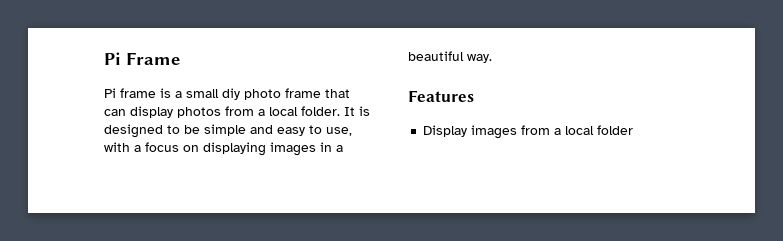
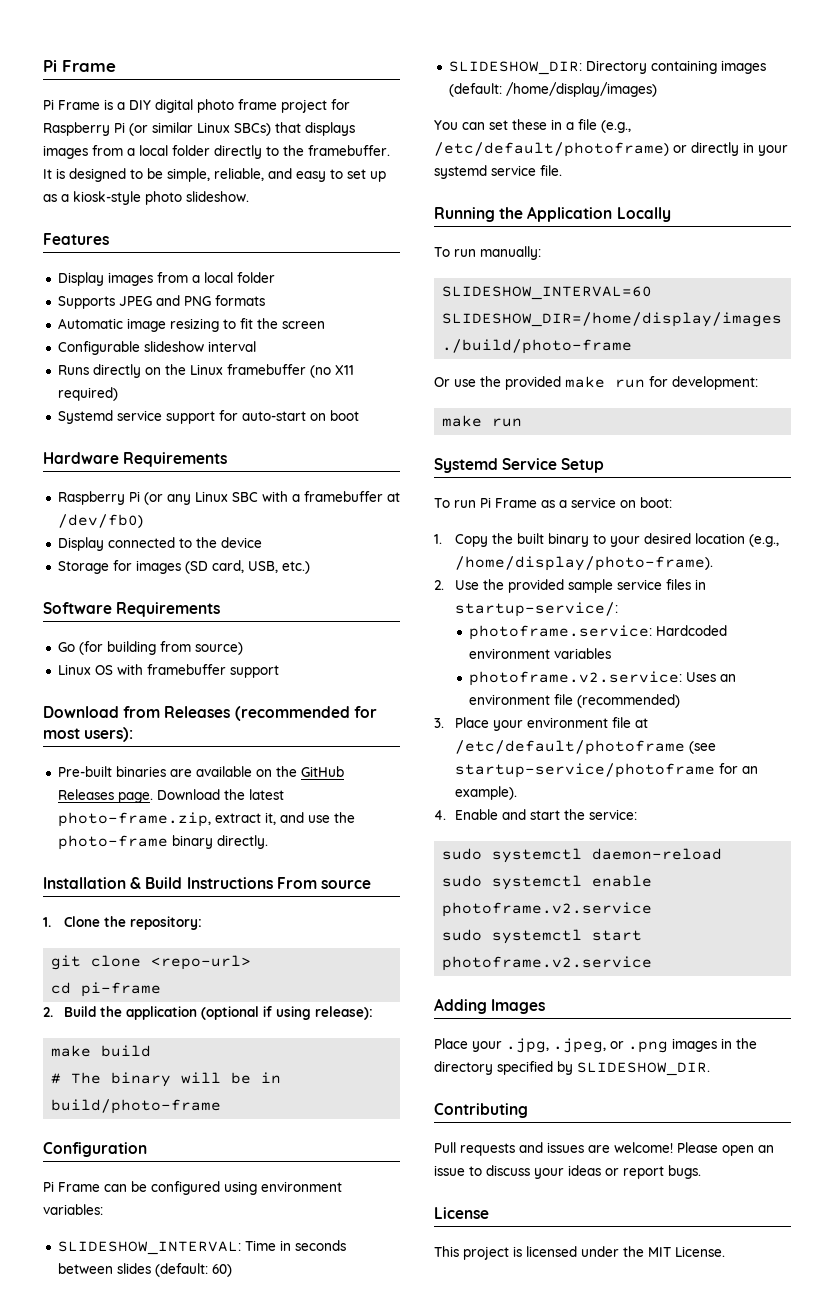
- Pi frame is a small diy photo frame that can display photos from a local folder.
+ Pi Frame is a DIY digital photo frame project for Raspberry Pi (or similar Linux SBCs) that displays images from a local folder directly to the framebuffer.
- It is designed to be simple and easy to use, with a focus on displaying images in a beautiful way.
+ It is designed to be simple, reliable, and easy to set up as a kiosk-style photo slideshow.
+ Supports JPEG and PNG formats
+ Automatic image resizing to fit the screen
+ Configurable slideshow interval
+ Runs directly on the Linux framebuffer (no X11 required)
+ Systemd service support for auto-start on boot
+ Hardware Requirements
+ Raspberry Pi (or any Linux SBC with a framebuffer at /dev/fb0)
+ Display connected to the device
+ Storage for images (SD card, USB, etc.)
+ Software Requirements
+ Go (for building from source)
+ Linux OS with framebuffer support
+ Download from Releases (recommended for most users):
+ Pre-built binaries are available on the GitHub Releases page. Download the latest photo-frame.zip, extract it, and use the photo-frame binary directly.
+ Installation & Build Instructions From source
+ 1. Clone the repository:
+ git clone <repo-url>
+ cd pi-frame
+ 2. Build the application (optional if using release):
+ make build
+ # The binary will be in build/photo-frame
+ Configuration
+ Pi Frame can be configured using environment variables:
+ SLIDESHOW_INTERVAL: Time in seconds between slides (default: 60)
+ SLIDESHOW_DIR: Directory containing images (default: /home/display/images)
+ You can set these in a file (e.g., /etc/default/photoframe) or directly in your systemd service file.
+ Running the Application Locally
+ To run manually:
+ SLIDESHOW_INTERVAL=60 SLIDESHOW_DIR=/home/display/images ./build/photo-frame
+ Or use the provided make run for development:
+ make run
+ Systemd Service Setup
+ To run Pi Frame as a service on boot:
+ 1. Copy the built binary to your desired location (e.g., /home/display/photo-frame).
+ 2. Use the provided sample service files in startup-service/:
+ photoframe.service: Hardcoded environment variables
+ photoframe.v2.service: Uses an environment file (recommended)
+ 3. Place your environment file at /etc/default/photoframe (see startup-service/photoframe for an example).
+ 4. Enable and start the service:
+ sudo systemctl daemon-reload
+ sudo systemctl enable photoframe.v2.service
+ sudo systemctl start photoframe.v2.service
+ Adding Images
+ Place your .jpg, .jpeg, or .png images in the directory specified by SLIDESHOW_DIR.
+ Contributing
+ Pull requests and issues are welcome! Please open an issue to discuss your ideas or report bugs.
+ License
+ This project is licensed under the MIT License.

